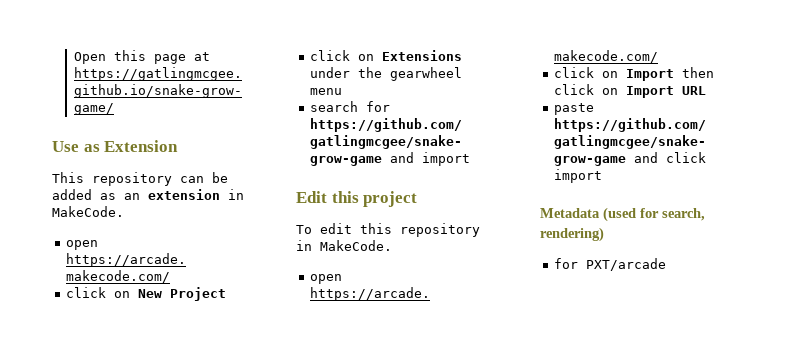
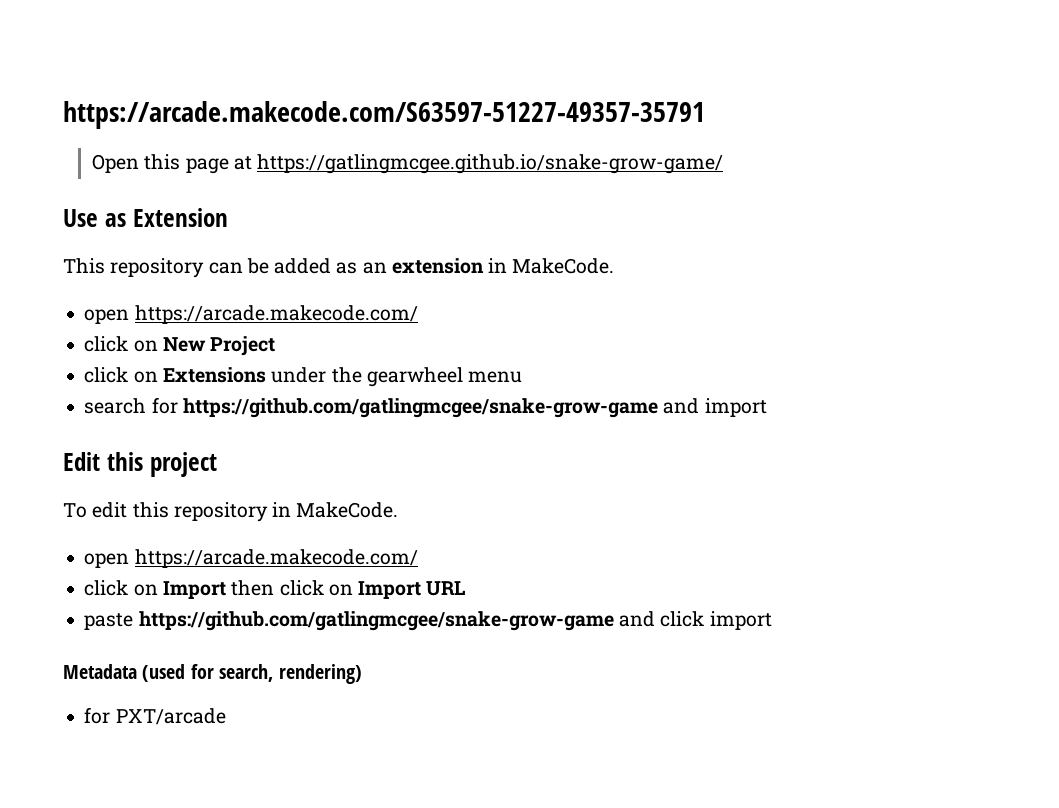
+ https://arcade.makecode.com/S63597-51227-49357-35791

